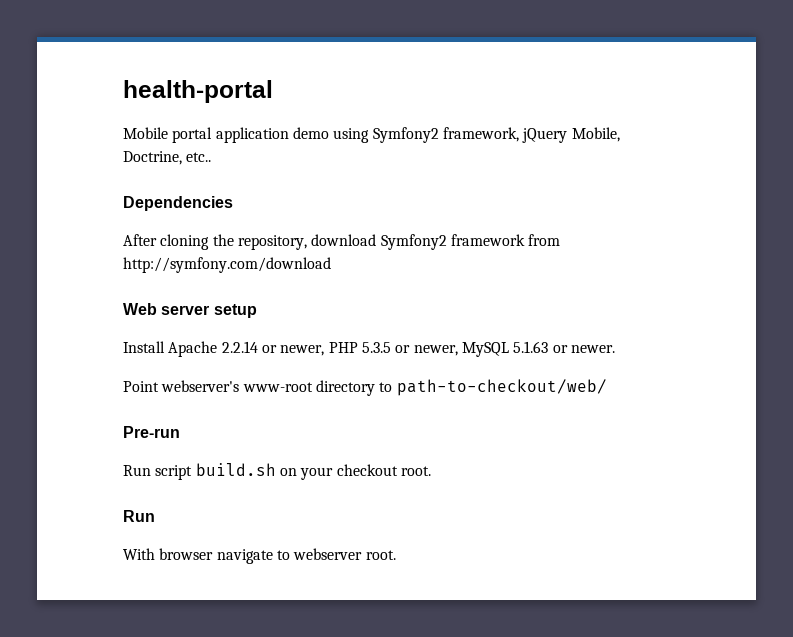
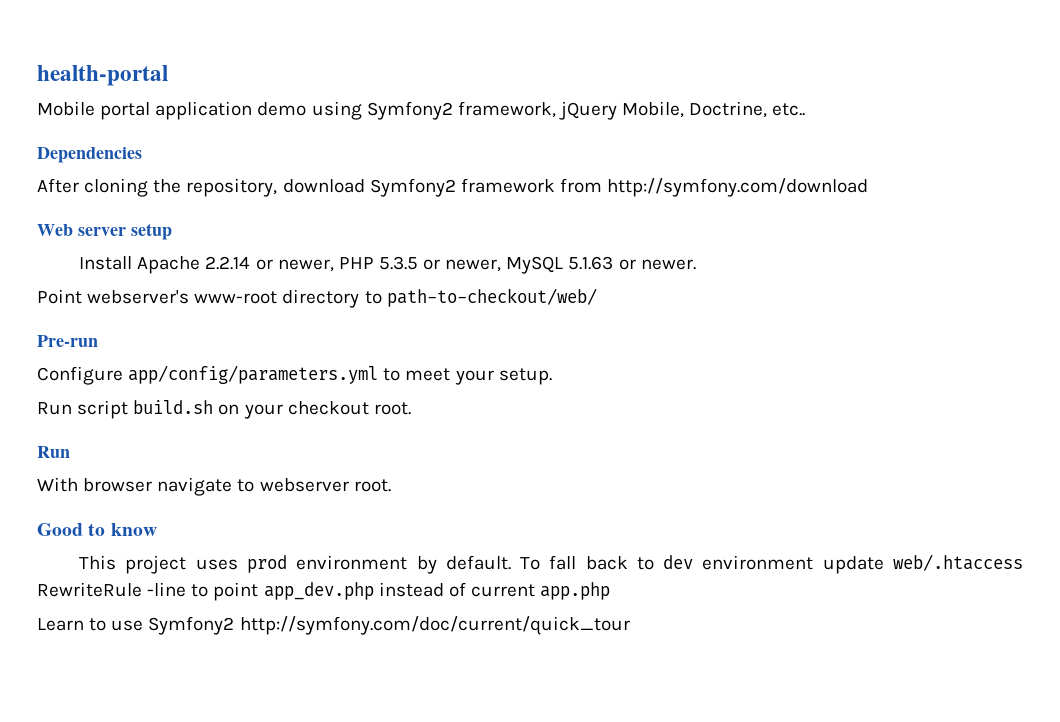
+ Configure app/config/parameters.yml to meet your setup.
+ Good to know
+ This project uses prod environment by default. To fall back to dev environment update web/.htaccess RewriteRule -line to point app_dev.php instead of current app.php
+ Learn to use Symfony2 http://symfony.com/doc/current/quick_tour

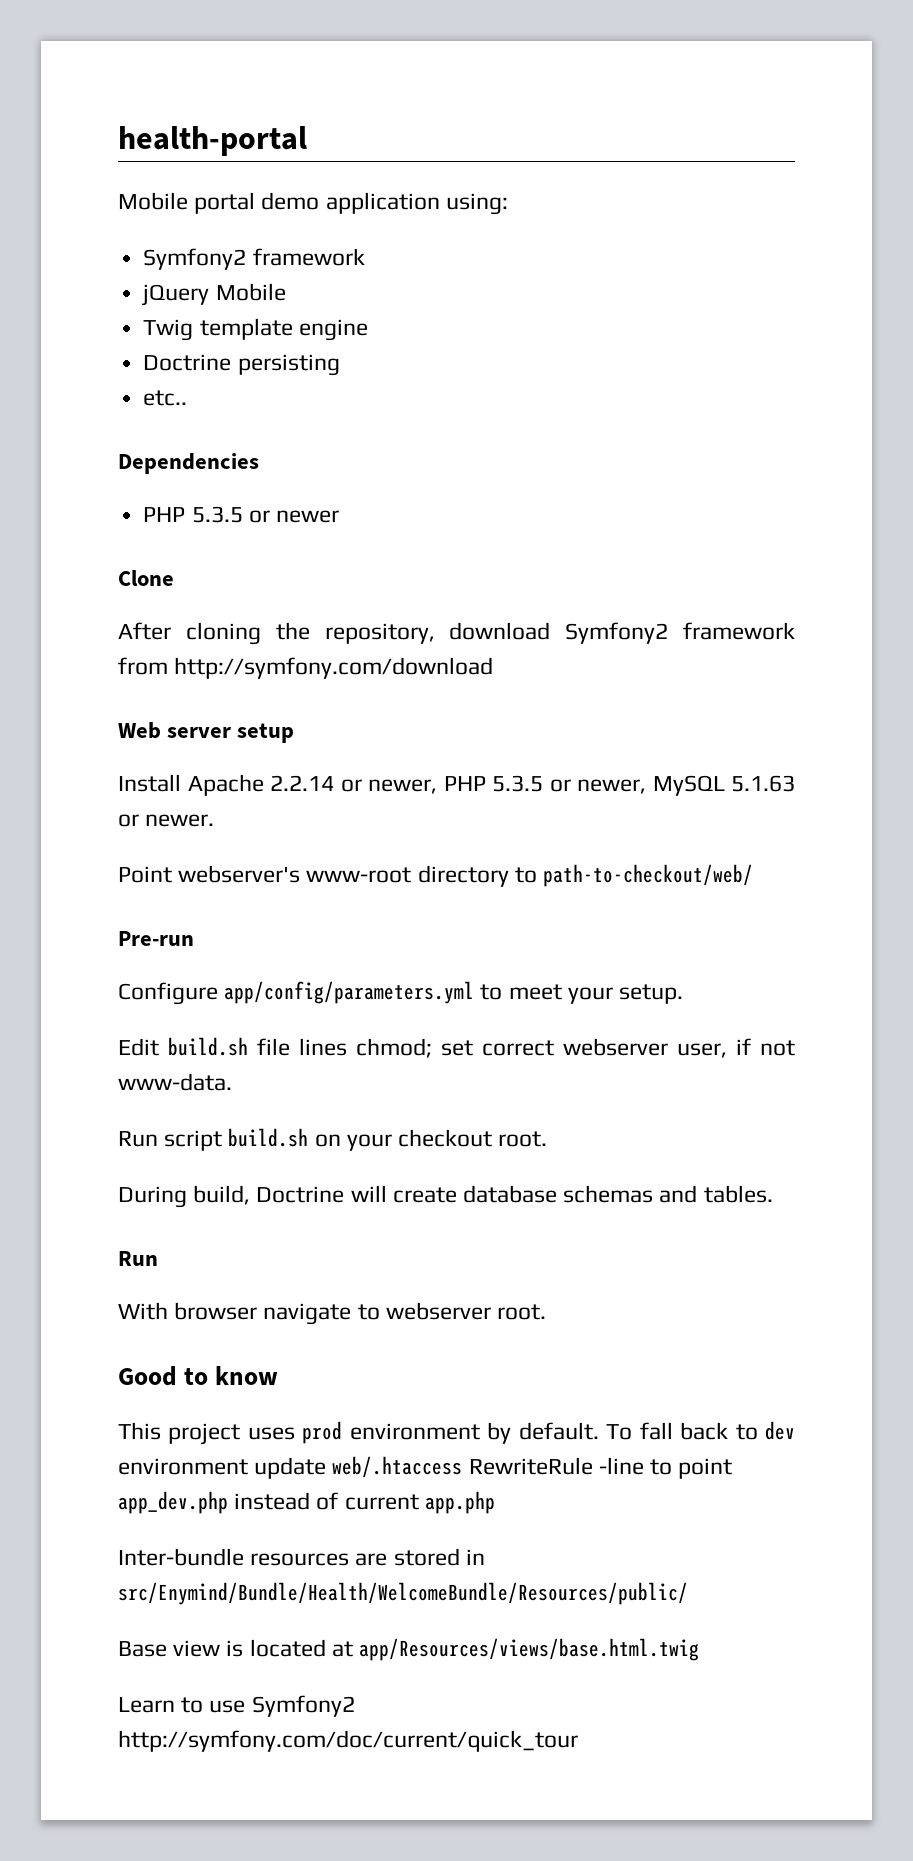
- Mobile portal application demo using Symfony2 framework, jQuery Mobile, Doctrine, etc..
+ Mobile portal demo application using:
+ Symfony2 framework
+ jQuery Mobile
+ Twig template engine
+ Doctrine persisting
+ etc..
  Dependencies
+ PHP 5.3.5 or newer
+ Clone
+ Edit build.sh file lines chmod; set correct webserver user, if not www-data.
+ During build, Doctrine will create database schemas and tables.
+ Inter-bundle resources are stored in src/Enymind/Bundle/Health/WelcomeBundle/Resources/public/
+ Base view is located at app/Resources/views/base.html.twig

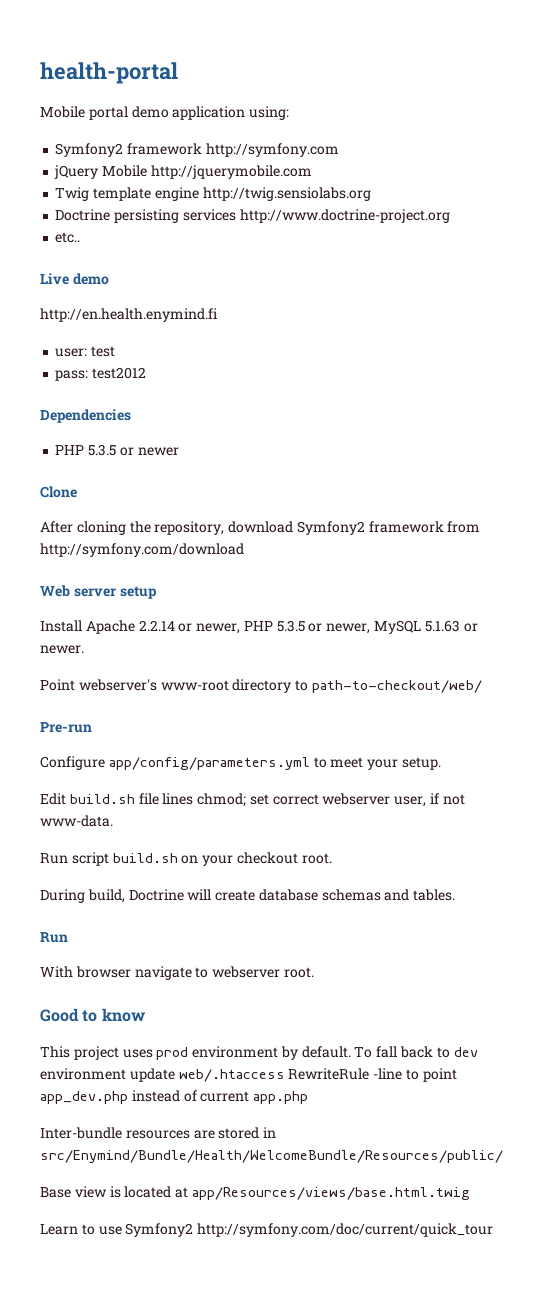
  Mobile portal demo application using:
- Symfony2 framework
+ Symfony2 framework http://symfony.com
- jQuery Mobile
+ jQuery Mobile http://jquerymobile.com
- Twig template engine
+ Twig template engine http://twig.sensiolabs.org
- Doctrine persisting
+ Doctrine persisting services http://www.doctrine-project.org
+ Live demo
+ http://en.health.enymind.fi
+ user: test
+ pass: test2012

